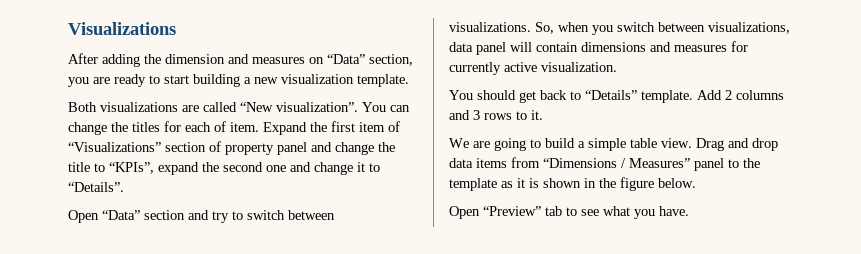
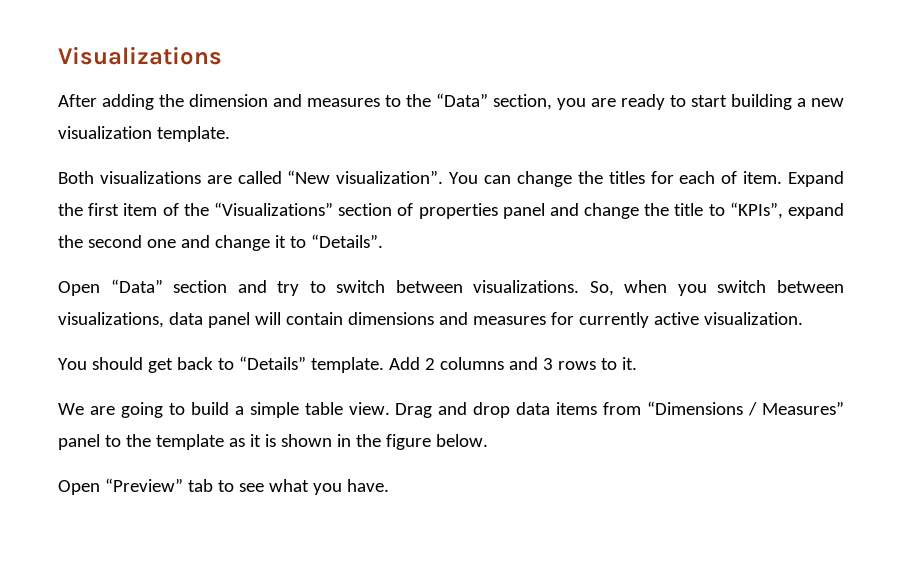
- After adding the dimension and measures on “Data” section, you are ready to start building a new visualization template.
+ After adding the dimension and measures to the “Data” section, you are ready to start building a new visualization template.
- Expand the first item of “Visualizations” section of property panel and change the title to “KPIs”, expand the second one and change it to “Details”.
+ Expand the first item of the “Visualizations” section of properties panel and change the title to “KPIs”, expand the second one and change it to “Details”.

